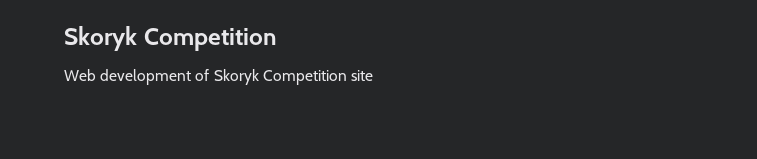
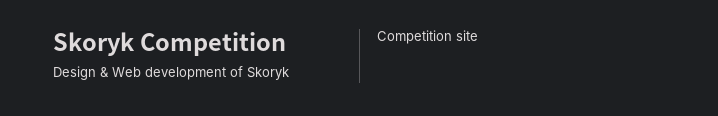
- Web development of Skoryk Competition site
+ Design & Web development of Skoryk Competition site

